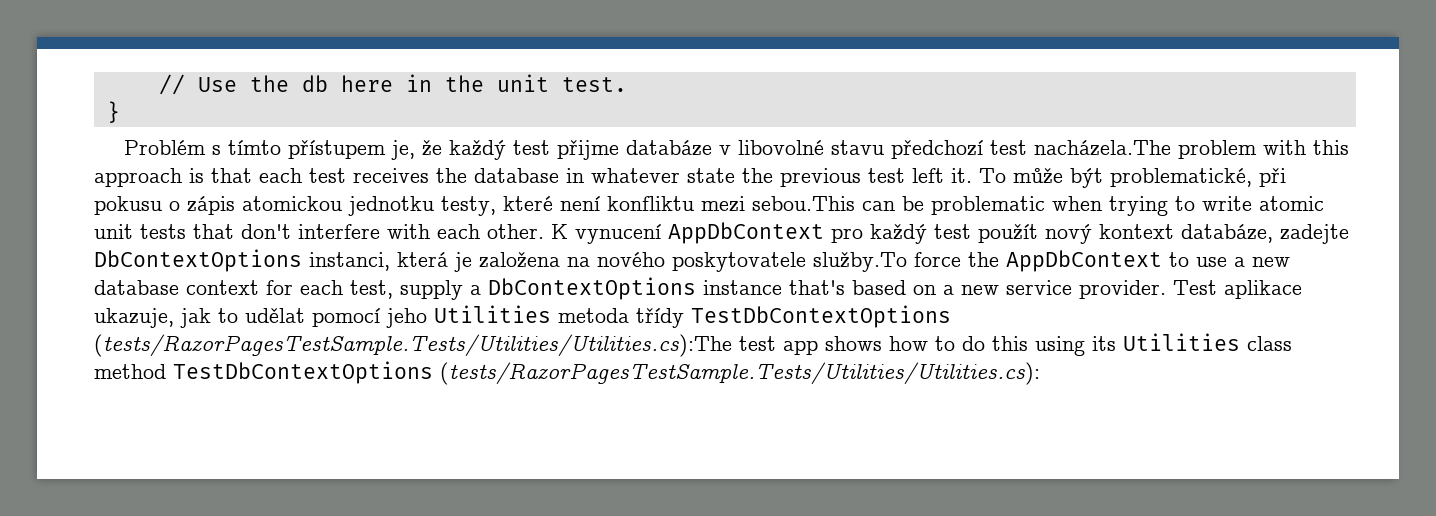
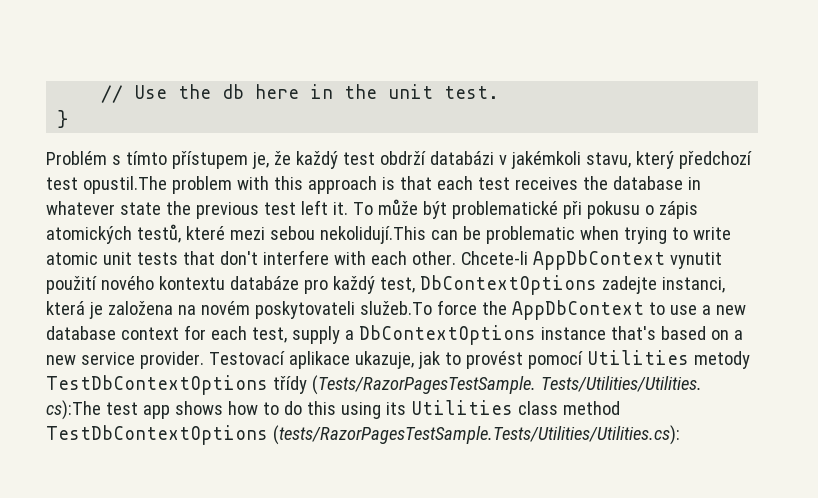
- Problém s tímto přístupem je, že každý test přijme databáze v libovolné stavu předchozí test nacházela.The problem with this approach is that each test receives the database in whatever state the previous test left it.
+ Problém s tímto přístupem je, že každý test obdrží databázi v jakémkoli stavu, který předchozí test opustil.The problem with this approach is that each test receives the database in whatever state the previous test left it.
- To může být problematické, při pokusu o zápis atomickou jednotku testy, které není konfliktu mezi sebou.This can be problematic when trying to write atomic unit tests that don't interfere with each other.
+ To může být problematické při pokusu o zápis atomických testů, které mezi sebou nekolidují.This can be problematic when trying to write atomic unit tests that don't interfere with each other.
- K vynucení AppDbContext pro každý test použít nový kontext databáze, zadejte DbContextOptions instanci, která je založena na nového poskytovatele služby.To force the AppDbContext to use a new database context for each test, supply a DbContextOptions instance that's based on a new service provider.
+ Chcete-li AppDbContext vynutit použití nového kontextu databáze pro každý test, DbContextOptions zadejte instanci, která je založena na novém poskytovateli služeb.To force the AppDbContext to use a new database context for each test, supply a DbContextOptions instance that's based on a new service provider.
- Test aplikace ukazuje, jak to udělat pomocí jeho Utilities metoda třídy TestDbContextOptions (tests/RazorPagesTestSample.Tests/Utilities/Utilities.cs):The test app shows how to do this using its Utilities class method TestDbContextOptions (tests/RazorPagesTestSample.Tests/Utilities/Utilities.cs):
+ Testovací aplikace ukazuje, jak to provést pomocí Utilities metody TestDbContextOptions třídy (Tests/RazorPagesTestSample. Tests/Utilities/Utilities. cs):The test app shows how to do this using its Utilities class method TestDbContextOptions (tests/RazorPagesTestSample.Tests/Utilities/Utilities.cs):

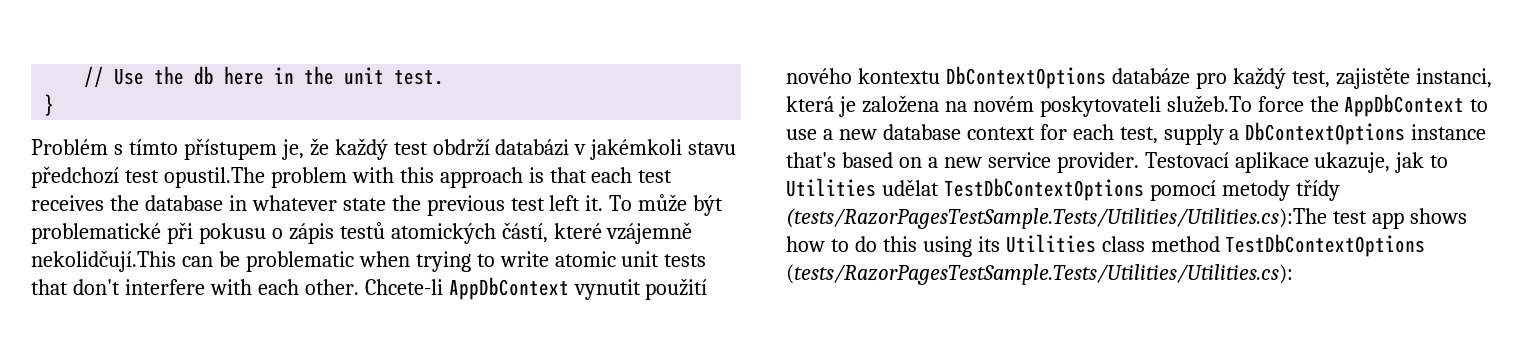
- Problém s tímto přístupem je, že každý test obdrží databázi v jakémkoli stavu, který předchozí test opustil.The problem with this approach is that each test receives the database in whatever state the previous test left it.
+ Problém s tímto přístupem je, že každý test obdrží databázi v jakémkoli stavu předchozí test opustil.The problem with this approach is that each test receives the database in whatever state the previous test left it.
- To může být problematické při pokusu o zápis atomických testů, které mezi sebou nekolidují.This can be problematic when trying to write atomic unit tests that don't interfere with each other.
+ To může být problematické při pokusu o zápis testů atomických částí, které vzájemně nekolidčují.This can be problematic when trying to write atomic unit tests that don't interfere with each other.
- Chcete-li AppDbContext vynutit použití nového kontextu databáze pro každý test, DbContextOptions zadejte instanci, která je založena na novém poskytovateli služeb.To force the AppDbContext to use a new database context for each test, supply a DbContextOptions instance that's based on a new service provider.
+ Chcete-li AppDbContext vynutit použití nového kontextu DbContextOptions databáze pro každý test, zajistěte instanci, která je založena na novém poskytovateli služeb.To force the AppDbContext to use a new database context for each test, supply a DbContextOptions instance that's based on a new service provider.
- Testovací aplikace ukazuje, jak to provést pomocí Utilities metody TestDbContextOptions třídy (Tests/RazorPagesTestSample. Tests/Utilities/Utilities. cs):The test app shows how to do this using its Utilities class method TestDbContextOptions (tests/RazorPagesTestSample.Tests/Utilities/Utilities.cs):
+ Testovací aplikace ukazuje, jak to Utilities udělat TestDbContextOptions pomocí metody třídy (tests/RazorPagesTestSample.Tests/Utilities/Utilities.cs):The test app shows how to do this using its Utilities class method TestDbContextOptions (tests/RazorPagesTestSample.Tests/Utilities/Utilities.cs):

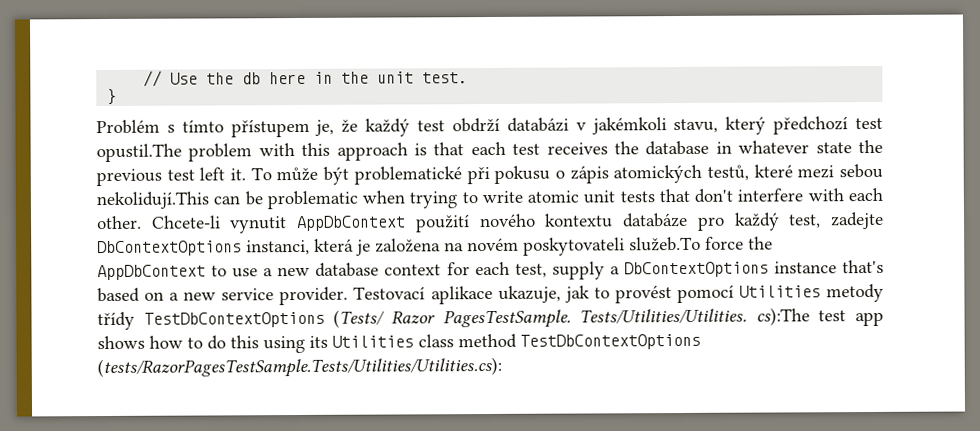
- Problém s tímto přístupem je, že každý test obdrží databázi v jakémkoli stavu předchozí test opustil.The problem with this approach is that each test receives the database in whatever state the previous test left it.
+ Problém s tímto přístupem je, že každý test obdrží databázi v jakémkoli stavu, který předchozí test opustil.The problem with this approach is that each test receives the database in whatever state the previous test left it.
- To může být problematické při pokusu o zápis testů atomických částí, které vzájemně nekolidčují.This can be problematic when trying to write atomic unit tests that don't interfere with each other.
+ To může být problematické při pokusu o zápis atomických testů, které mezi sebou nekolidují.This can be problematic when trying to write atomic unit tests that don't interfere with each other.
- Chcete-li AppDbContext vynutit použití nového kontextu DbContextOptions databáze pro každý test, zajistěte instanci, která je založena na novém poskytovateli služeb.To force the AppDbContext to use a new database context for each test, supply a DbContextOptions instance that's based on a new service provider.
+ Chcete-li vynutit AppDbContext použití nového kontextu databáze pro každý test, zadejte DbContextOptions instanci, která je založena na novém poskytovateli služeb.To force the AppDbContext to use a new database context for each test, supply a DbContextOptions instance that's based on a new service provider.
- Testovací aplikace ukazuje, jak to Utilities udělat TestDbContextOptions pomocí metody třídy (tests/RazorPagesTestSample.Tests/Utilities/Utilities.cs):The test app shows how to do this using its Utilities class method TestDbContextOptions (tests/RazorPagesTestSample.Tests/Utilities/Utilities.cs):
+ Testovací aplikace ukazuje, jak to provést pomocí Utilities metody třídy TestDbContextOptions (Tests/ Razor PagesTestSample. Tests/Utilities/Utilities. cs):The test app shows how to do this using its Utilities class method TestDbContextOptions (tests/RazorPagesTestSample.Tests/Utilities/Utilities.cs):

